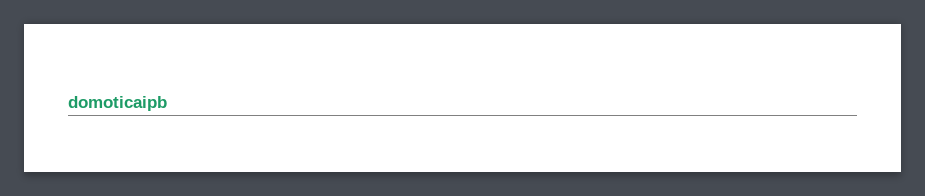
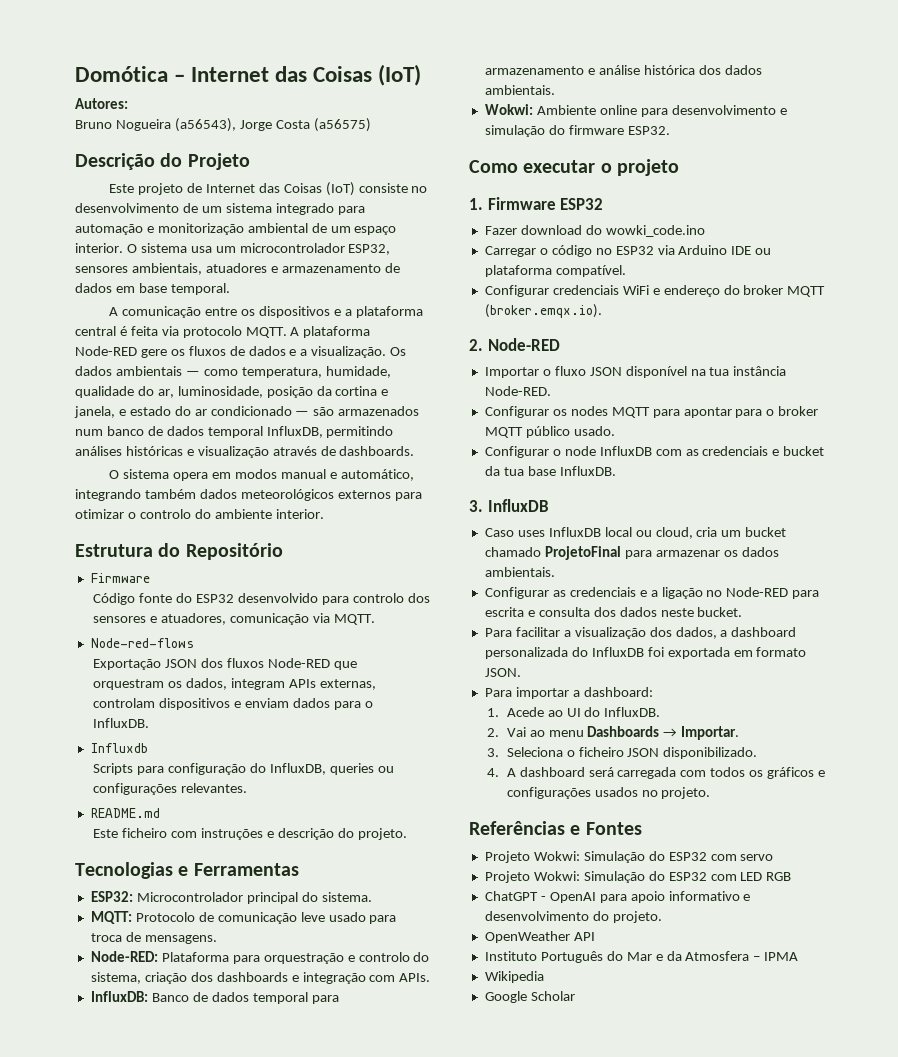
- domoticaipb
+ Domótica – Internet das Coisas (IoT)
+ Autores:
+ Bruno Nogueira (a56543), Jorge Costa (a56575)
+ Descrição do Projeto
+ Este projeto de Internet das Coisas (IoT) consiste no desenvolvimento de um sistema integrado para automação e monitorização ambiental de um espaço interior. O sistema usa um microcontrolador ESP32, sensores ambientais, atuadores e armazenamento de dados em base temporal.
+ A comunicação entre os dispositivos e a plataforma central é feita via protocolo MQTT. A plataforma Node-RED gere os fluxos de dados e a visualização. Os dados ambientais — como temperatura, humidade, qualidade do ar, luminosidade, posição da cortina e janela, e estado do ar condicionado — são armazenados num banco de dados temporal InfluxDB, permitindo análises históricas e visualização através de dashboards.
+ O sistema opera em modos manual e automático, integrando também dados meteorológicos externos para otimizar o controlo do ambiente interior.
+ Estrutura do Repositório
+ Firmware
+ Código fonte do ESP32 desenvolvido para controlo dos sensores e atuadores, comunicação via MQTT.
+ Node-red-flows
+ Exportação JSON dos fluxos Node-RED que orquestram os dados, integram APIs externas, controlam dispositivos e enviam dados para o InfluxDB.
+ Influxdb
+ Scripts para configuração do InfluxDB, queries ou configurações relevantes.
+ README.md
+ Este ficheiro com instruções e descrição do projeto.
+ Tecnologias e Ferramentas
+ ESP32: Microcontrolador principal do sistema.
+ MQTT: Protocolo de comunicação leve usado para troca de mensagens.
+ Node-RED: Plataforma para orquestração e controlo do sistema, criação dos dashboards e integração com APIs.
+ InfluxDB: Banco de dados temporal para armazenamento e análise histórica dos dados ambientais.
+ Wokwi: Ambiente online para desenvolvimento e simulação do firmware ESP32.
+ Como executar o projeto
+ 1. Firmware ESP32
+ Fazer download do wowki_code.ino
+ Carregar o código no ESP32 via Arduino IDE ou plataforma compatível.
+ Configurar credenciais WiFi e endereço do broker MQTT (broker.emqx.io).
+ 2. Node-RED
+ Importar o fluxo JSON disponível na tua instância Node-RED.
+ Configurar os nodes MQTT para apontar para o broker MQTT público usado.
+ Configurar o node InfluxDB com as credenciais e bucket da tua base InfluxDB.
+ 3. InfluxDB
+ Caso uses InfluxDB local ou cloud, cria um bucket chamado ProjetoFinal para armazenar os dados ambientais.
+ Configurar as credenciais e a ligação no Node-RED para escrita e consulta dos dados neste bucket.
+ Para facilitar a visualização dos dados, a dashboard personalizada do InfluxDB foi exportada em formato JSON.
+ Para importar a dashboard:
+ 1. Acede ao UI do InfluxDB.
+ 2. Vai ao menu Dashboards → Importar.
+ 3. Seleciona o ficheiro JSON disponibilizado.
+ 4. A dashboard será carregada com todos os gráficos e configurações usados no projeto.
+ Referências e Fontes
+ Projeto Wokwi: Simulação do ESP32 com servo
+ Projeto Wokwi: Simulação do ESP32 com LED RGB
+ ChatGPT - OpenAI para apoio informativo e desenvolvimento do projeto.
+ OpenWeather API
+ Instituto Português do Mar e da Atmosfera – IPMA
+ Wikipedia
+ Google Scholar

